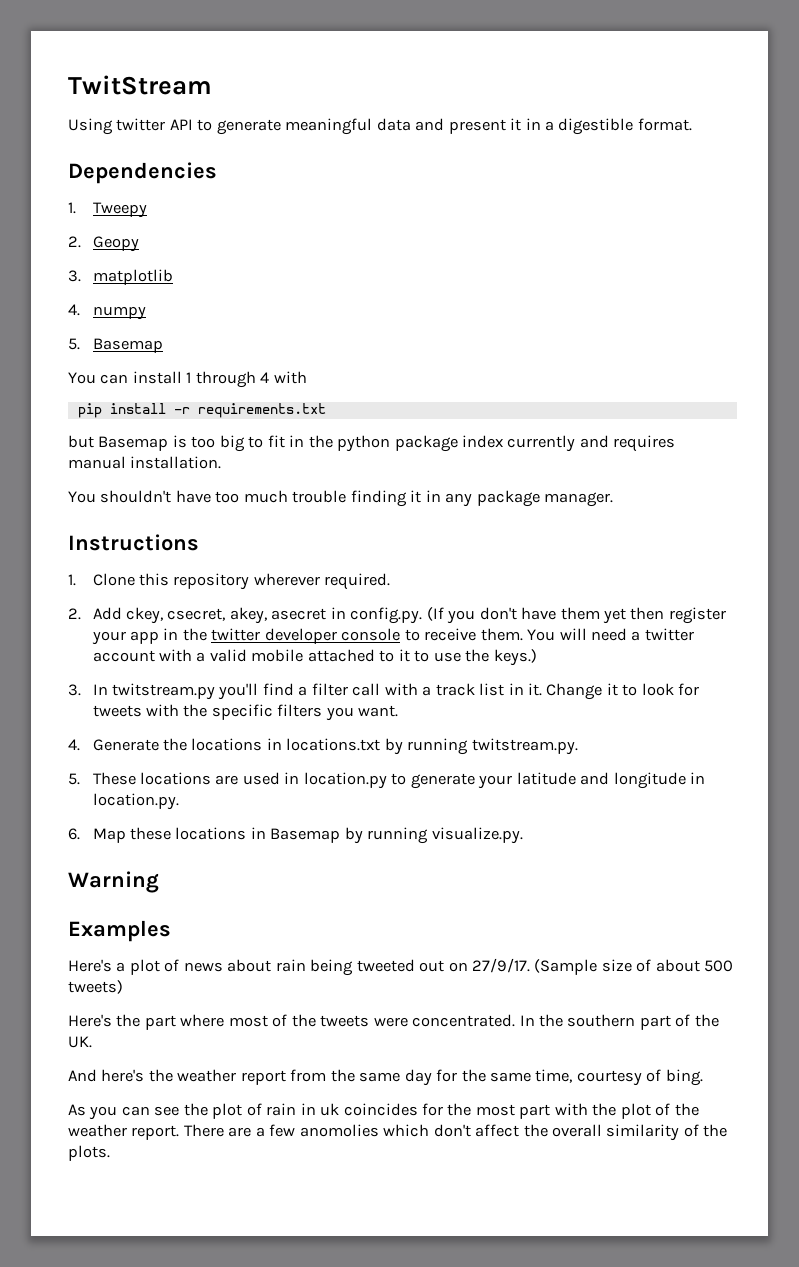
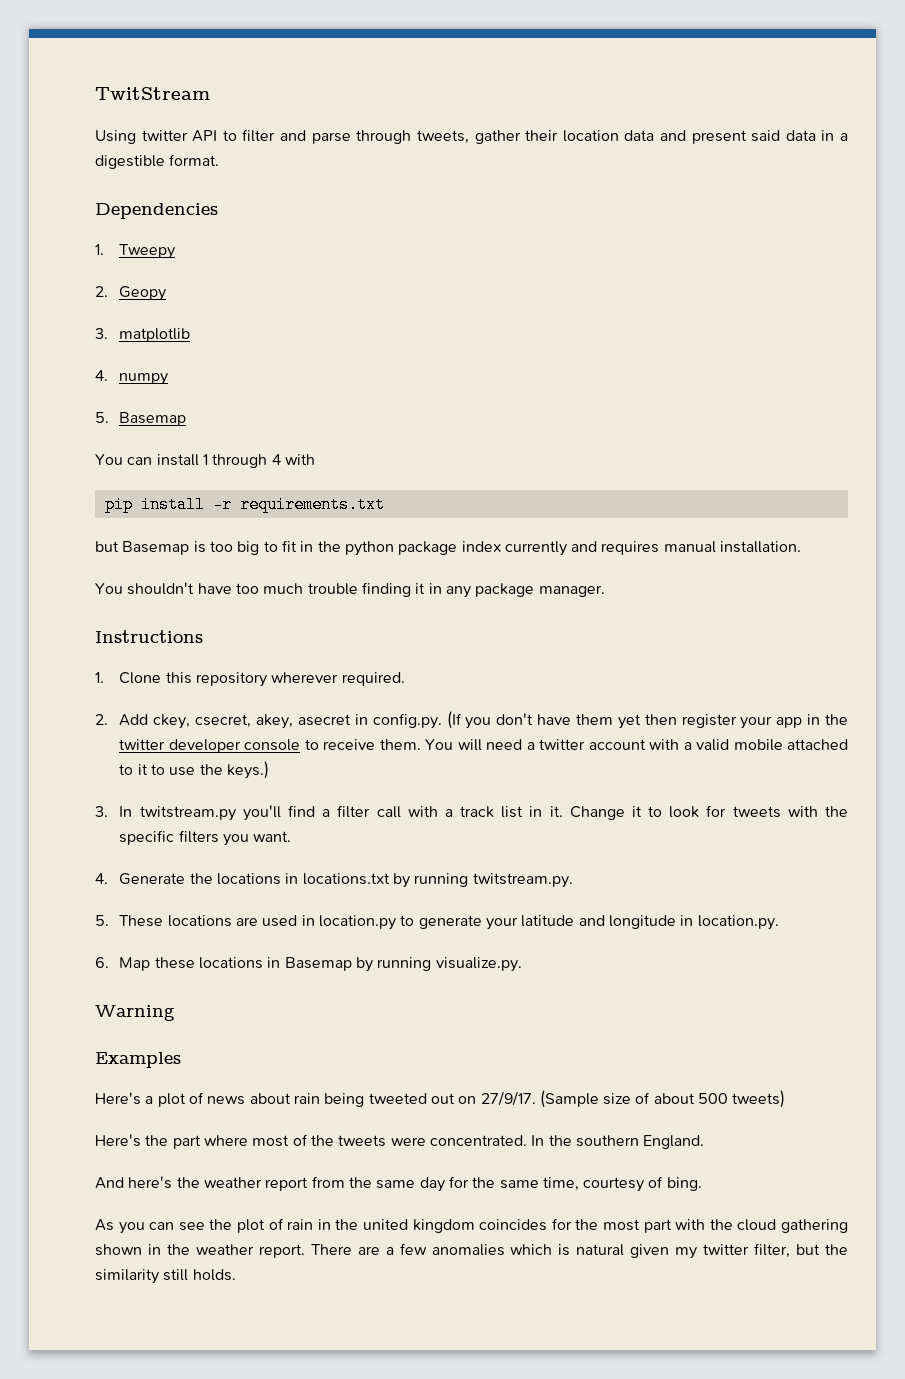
- Using twitter API to generate meaningful data and present it in a digestible format.
+ Using twitter API to filter and parse through tweets, gather their location data and present said data in a digestible format.
- In the southern part of the UK.
+ In the southern England.
- As you can see the plot of rain in uk coincides for the most part with the plot of the weather report.
+ As you can see the plot of rain in the united kingdom coincides for the most part with the cloud gathering shown in the weather report.
- There are a few anomolies which don't affect the overall similarity of the plots.
+ There are a few anomalies which is natural given my twitter filter, but the similarity still holds.

